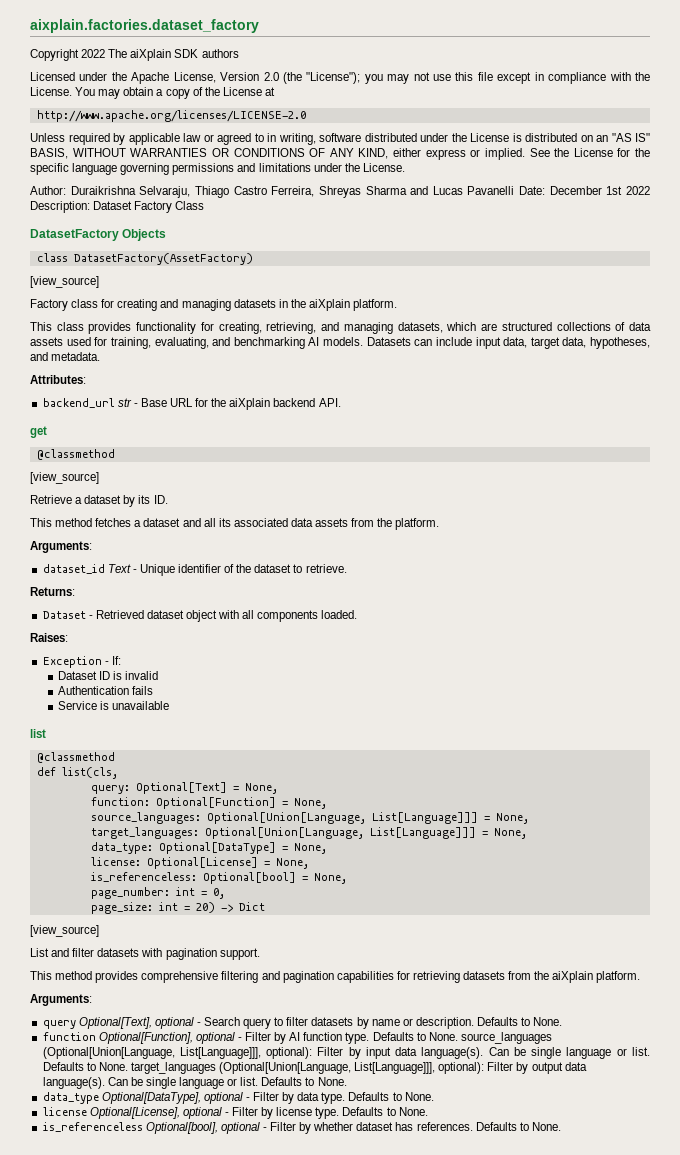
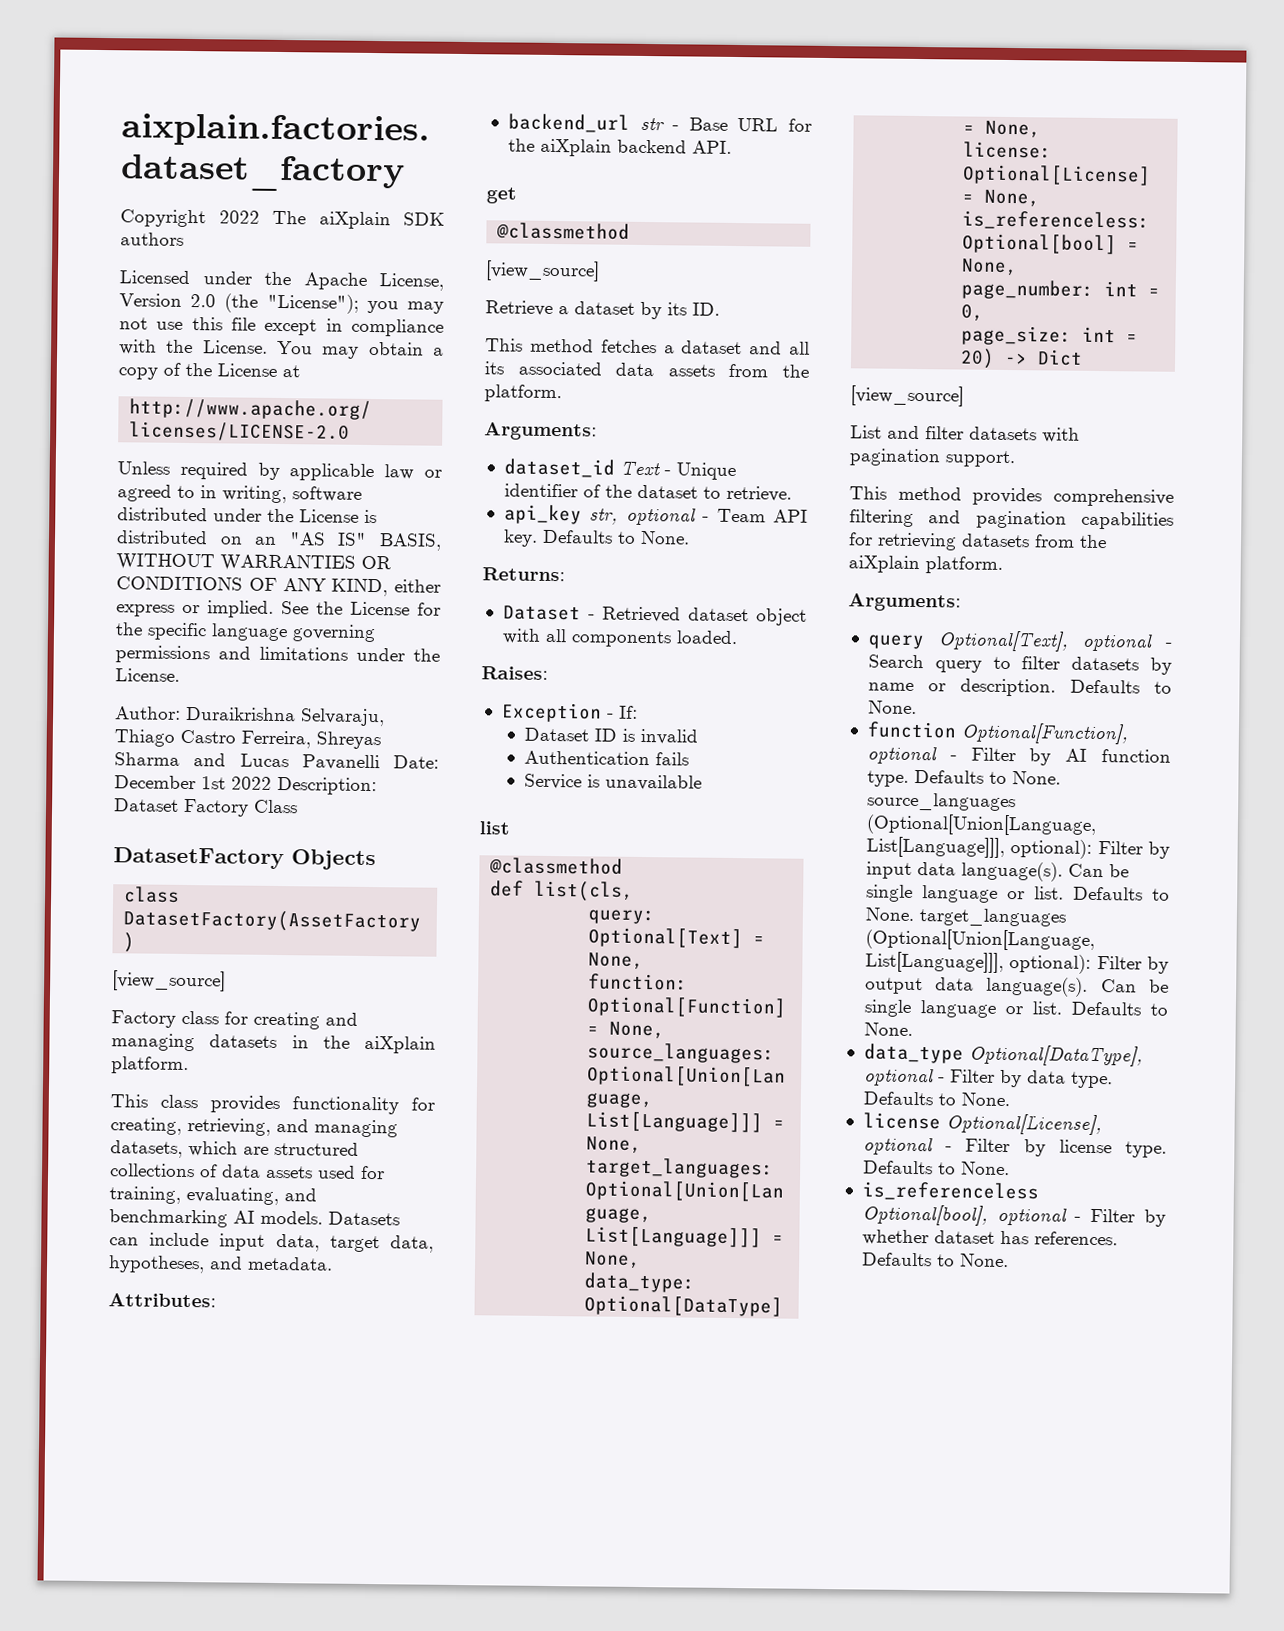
+ api_key str, optional - Team API key. Defaults to None.

